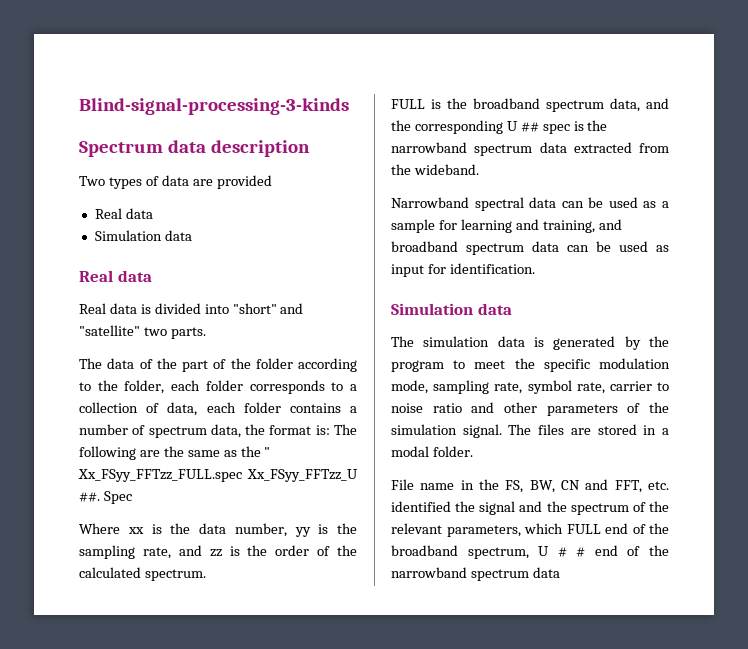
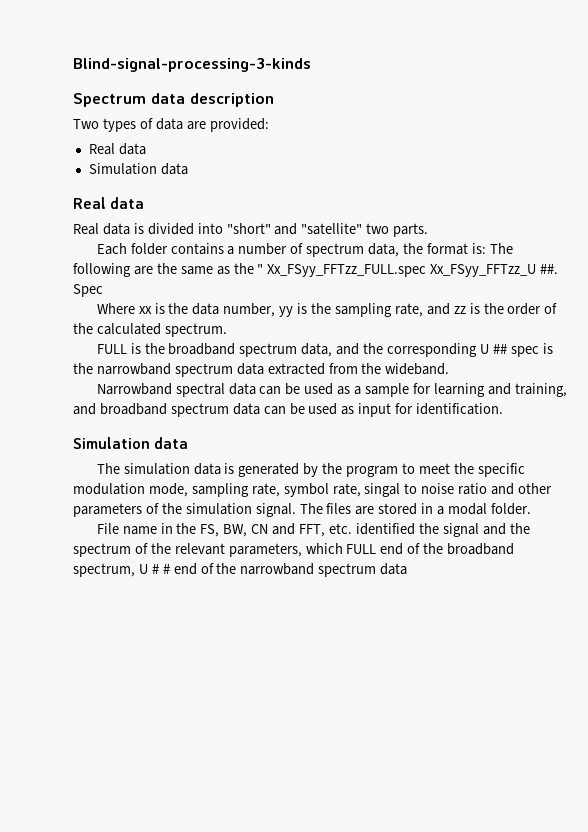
- Two types of data are provided
+ Two types of data are provided:
- The data of the part of the folder according to the folder, each folder corresponds to a collection of data, each folder contains a number of spectrum data, the format is: The following are the same as the " Xx_FSyy_FFTzz_FULL.spec Xx_FSyy_FFTzz_U ##.
+ Each folder contains a number of spectrum data, the format is: The following are the same as the " Xx_FSyy_FFTzz_FULL.spec Xx_FSyy_FFTzz_U ##.
- The simulation data is generated by the program to meet the specific modulation mode, sampling rate, symbol rate, carrier to noise ratio and other parameters of the simulation signal.
+ The simulation data is generated by the program to meet the specific modulation mode, sampling rate, symbol rate, singal to noise ratio and other parameters of the simulation signal.

